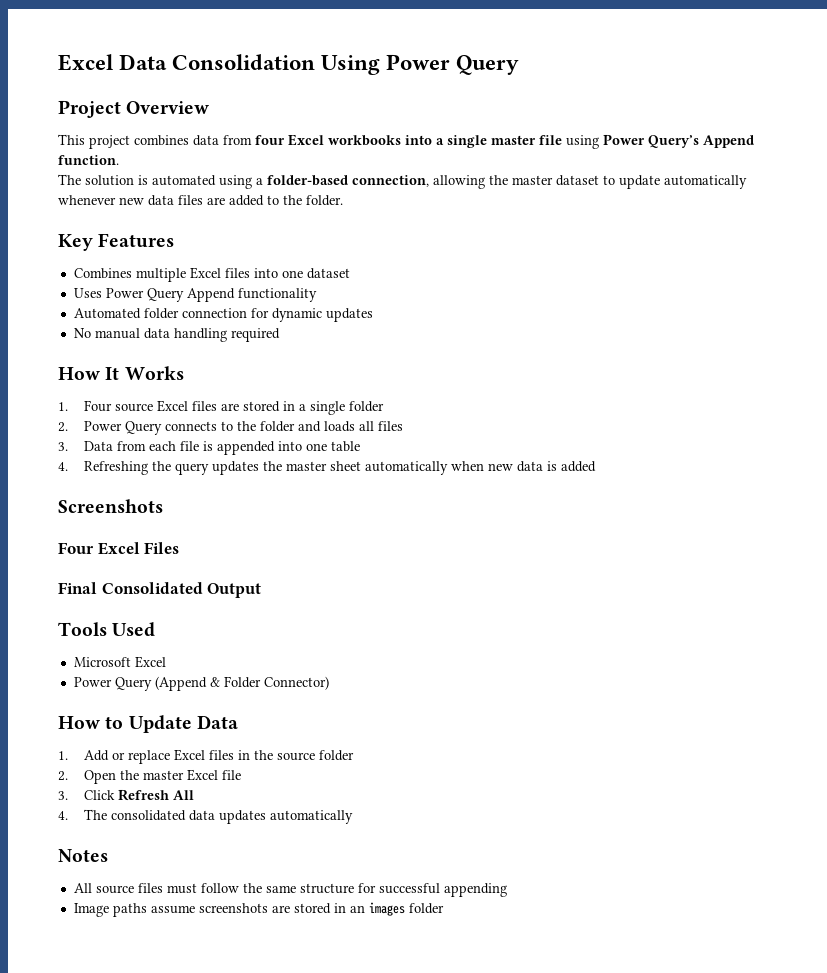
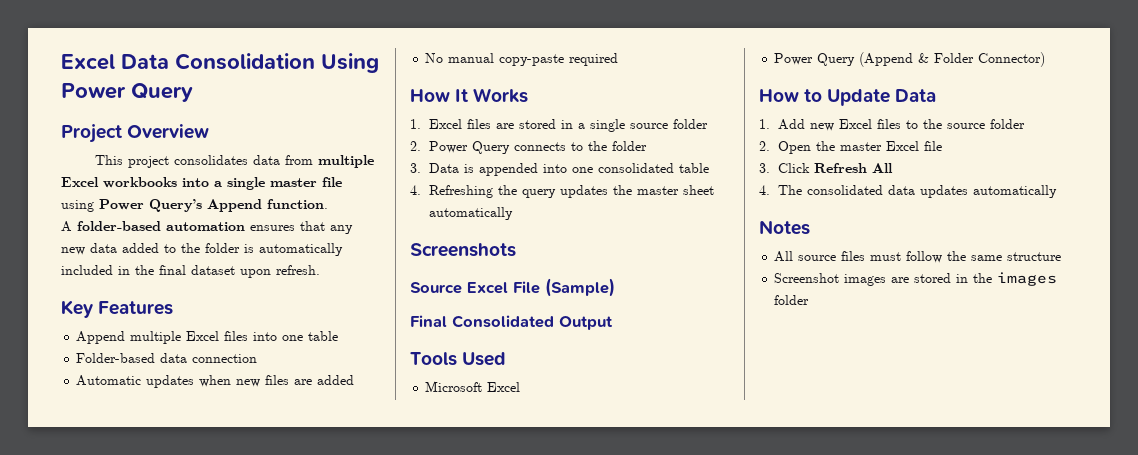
- This project combines data from four Excel workbooks into a single master file using Power Query’s Append function.
+ This project consolidates data from multiple Excel workbooks into a single master file using Power Query’s Append function.
- The solution is automated using a folder-based connection, allowing the master dataset to update automatically whenever new data files are added to the folder.
+ A folder-based automation ensures that any new data added to the folder is automatically included in the final dataset upon refresh.
- Combines multiple Excel files into one dataset
- Uses Power Query Append functionality
- Automated folder connection for dynamic updates
+ Append multiple Excel files into one table
+ Folder-based data connection
+ Automatic updates when new files are added
- No manual data handling required
+ No manual copy-paste required
- 1. Four source Excel files are stored in a single folder
+ 1. Excel files are stored in a single source folder
- 2. Power Query connects to the folder and loads all files
+ 2. Power Query connects to the folder
- 3. Data from each file is appended into one table
+ 3. Data is appended into one consolidated table
- 4. Refreshing the query updates the master sheet automatically when new data is added
+ 4. Refreshing the query updates the master sheet automatically
  Screenshots
- Four Excel Files
+ Source Excel File (Sample)
- 1. Add or replace Excel files in the source folder
+ 1. Add new Excel files to the source folder
- All source files must follow the same structure for successful appending
- Image paths assume screenshots are stored in an images folder
+ All source files must follow the same structure
+ Screenshot images are stored in the images folder

